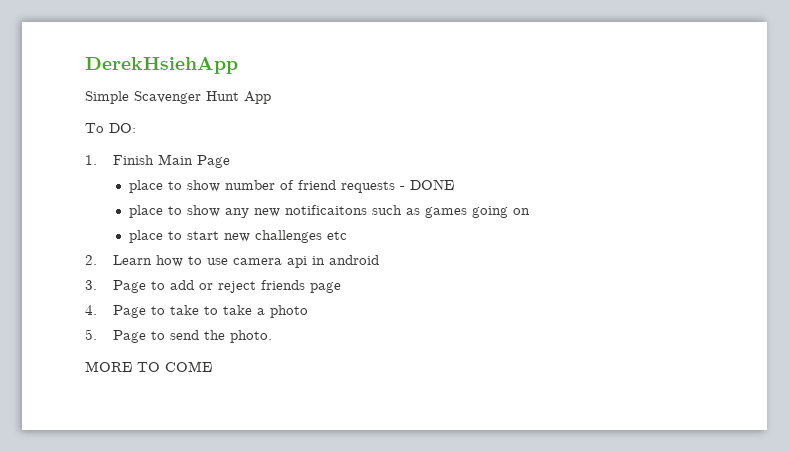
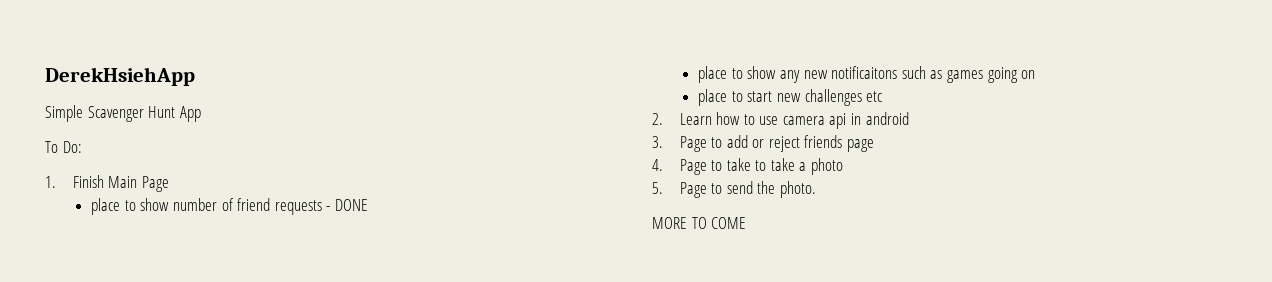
- To DO:
+ To Do:

